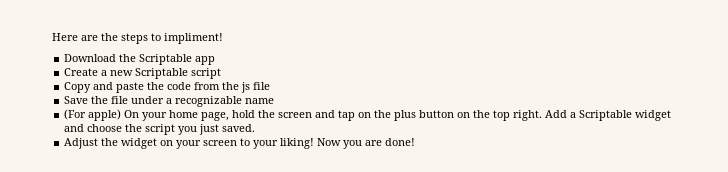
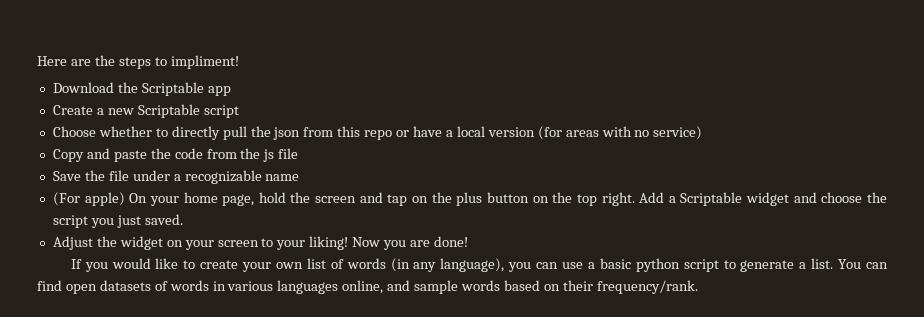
+ Choose whether to directly pull the json from this repo or have a local version (for areas with no service)
+ If you would like to create your own list of words (in any language), you can use a basic python script to generate a list. You can find open datasets of words in various languages online, and sample words based on their frequency/rank.

